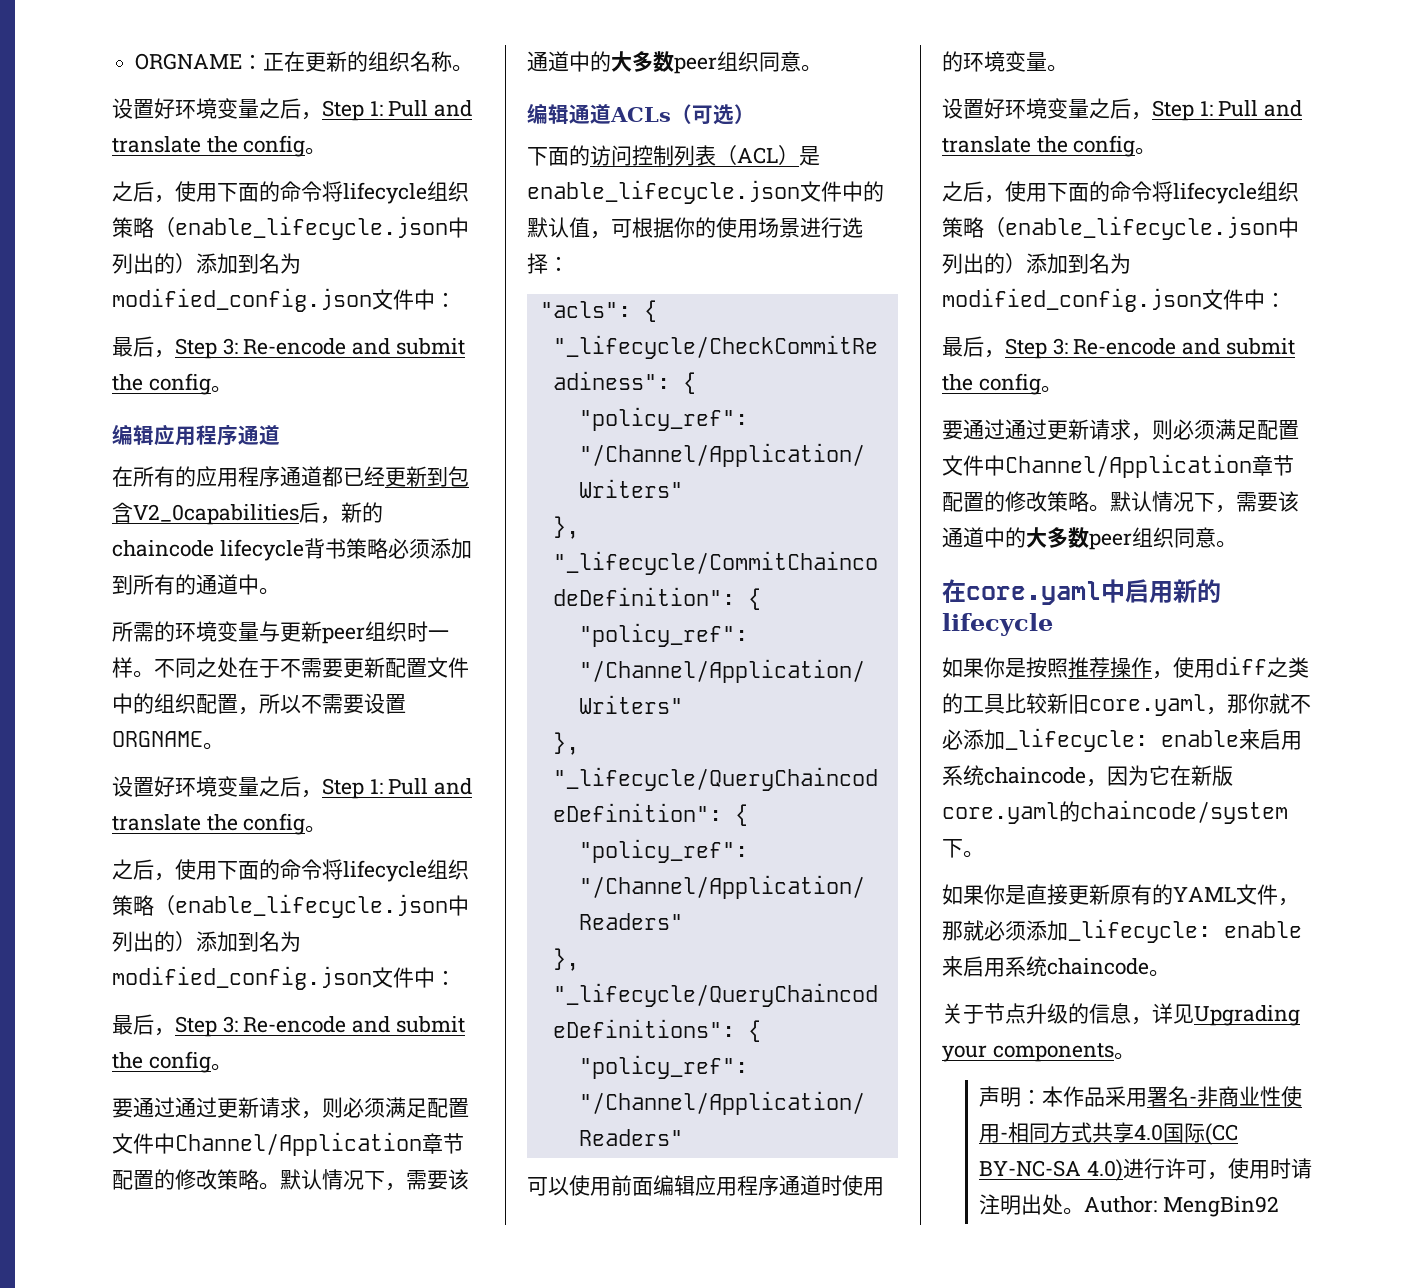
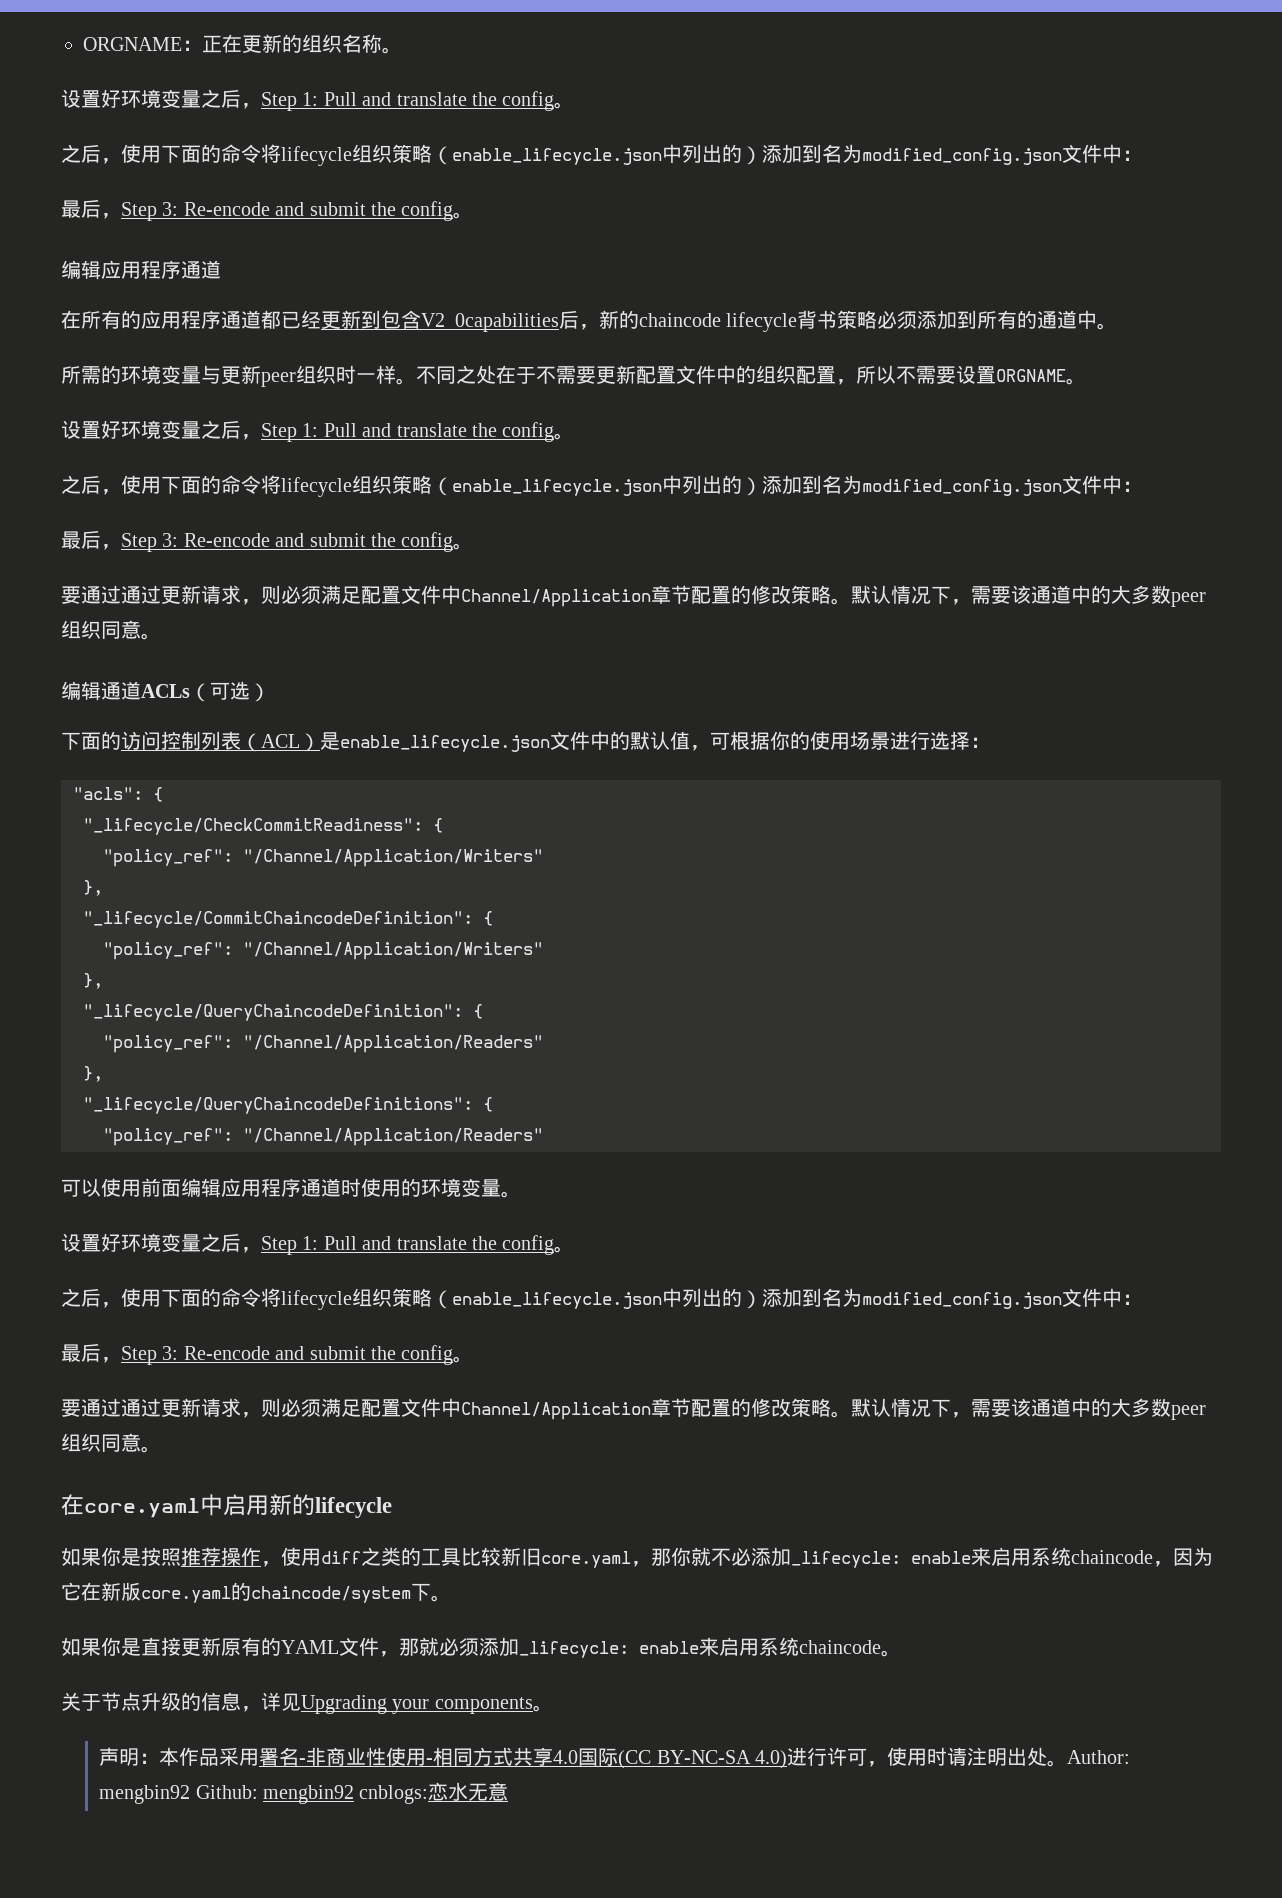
- Author: MengBin92
+ Author: mengbin92 Github: mengbin92 cnblogs:恋水无意

